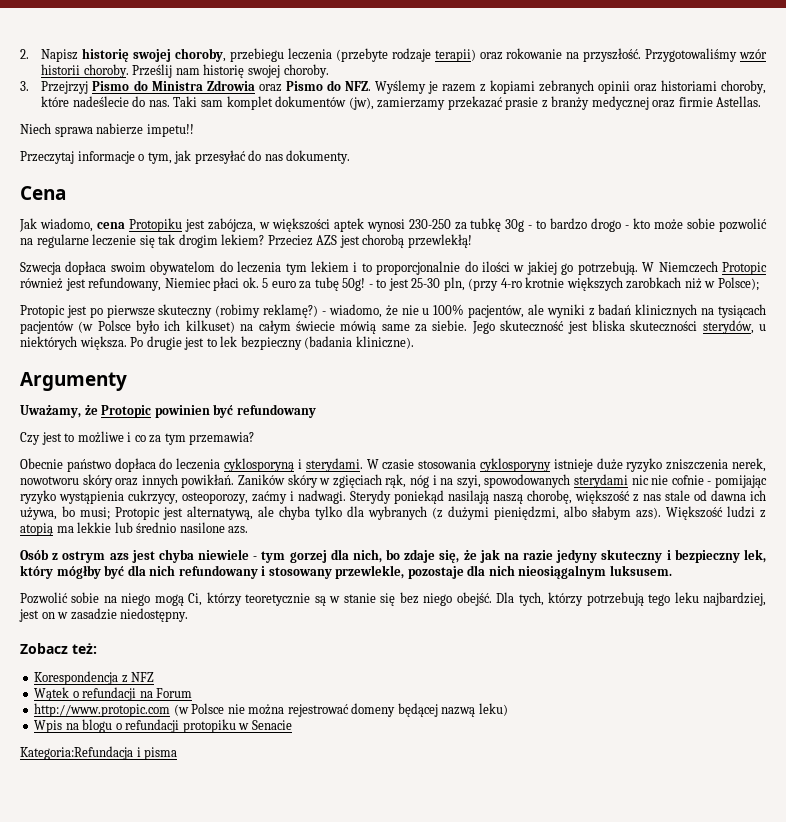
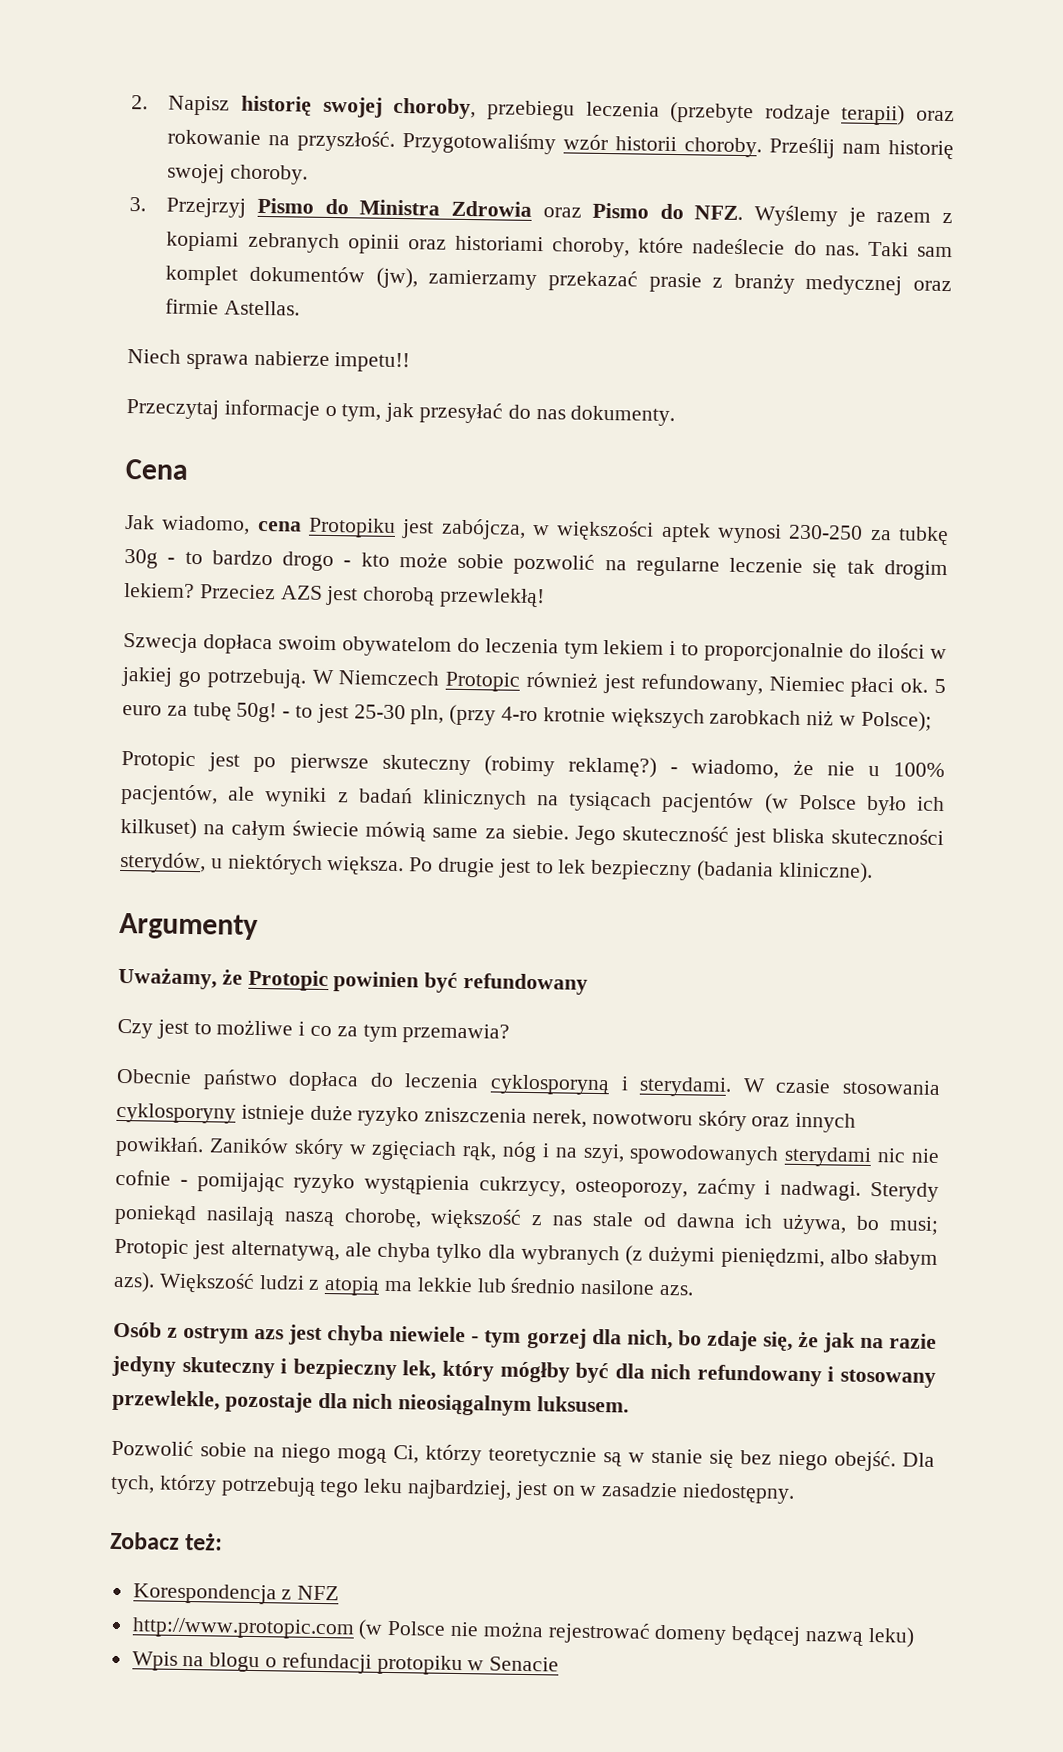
- Wątek o refundacji na Forum
- Kategoria:Refundacja i pisma

